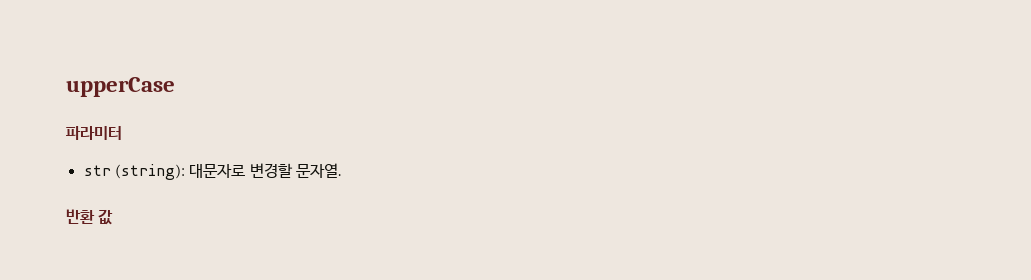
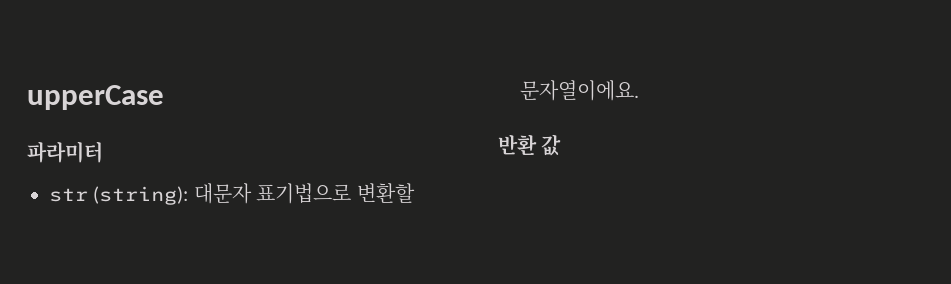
- str (string): 대문자로 변경할 문자열.
+ str (string): 대문자 표기법으로 변환할 문자열이에요.

